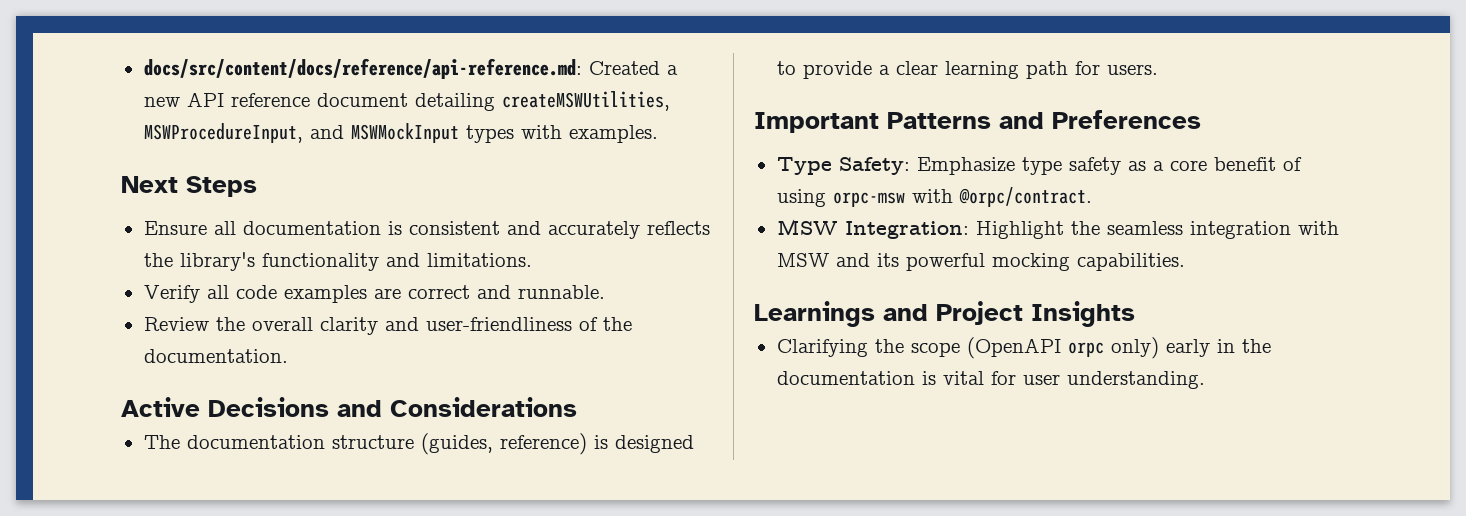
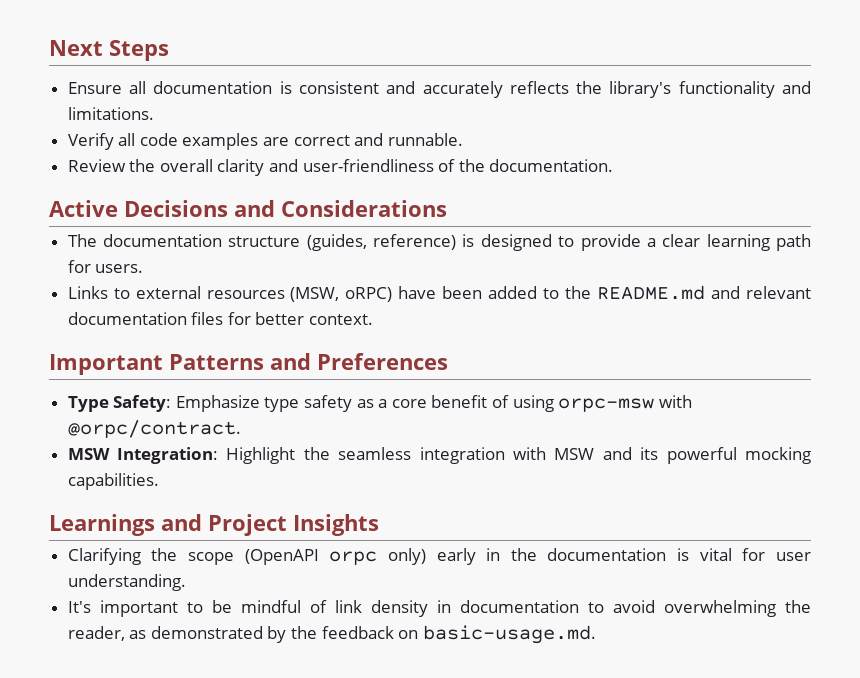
- docs/src/content/docs/reference/api-reference.md: Created a new API reference document detailing createMSWUtilities, MSWProcedureInput, and MSWMockInput types with examples.
+ Links to external resources (MSW, oRPC) have been added to the README.md and relevant documentation files for better context.
+ It's important to be mindful of link density in documentation to avoid overwhelming the reader, as demonstrated by the feedback on basic-usage.md.

